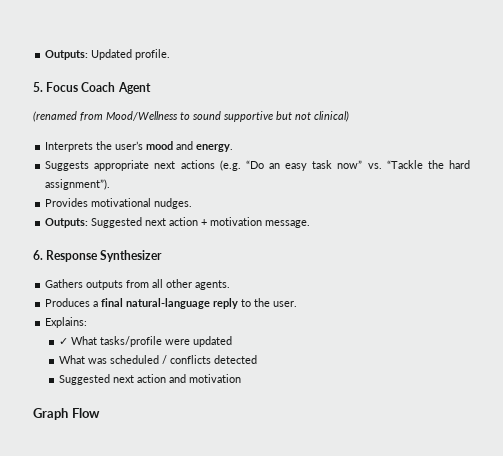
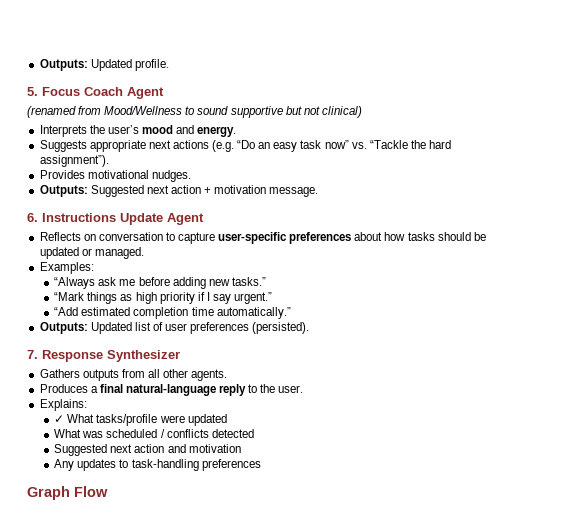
- 6. Response Synthesizer
+ 6. Instructions Update Agent
+ Reflects on conversation to capture user-specific preferences about how tasks should be updated or managed.
+ Examples:
+ “Always ask me before adding new tasks.”
+ “Mark things as high priority if I say urgent.”
+ “Add estimated completion time automatically.”
+ Outputs: Updated list of user preferences (persisted).
+ 7. Response Synthesizer
+ Any updates to task-handling preferences

